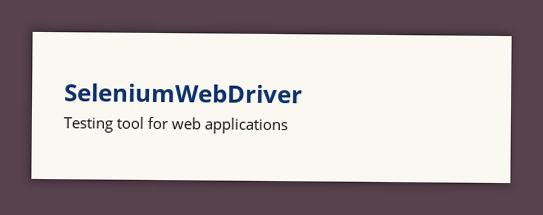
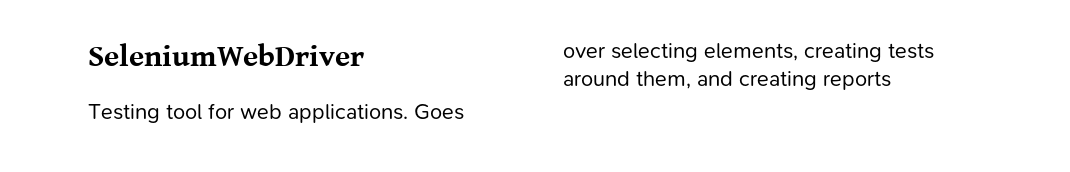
- Testing tool for web applications
+ Testing tool for web applications. Goes over selecting elements, creating tests around them, and creating reports

